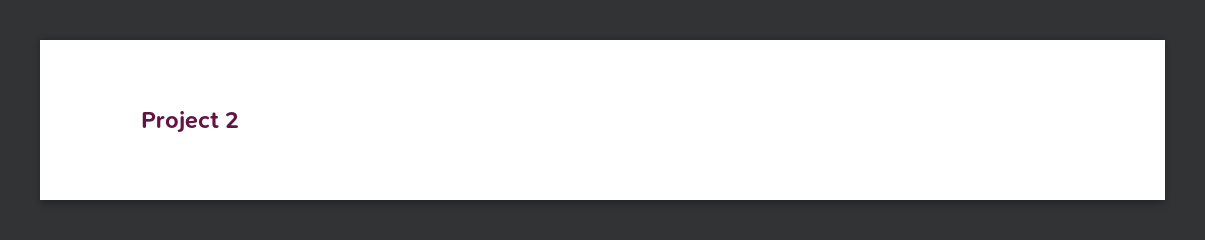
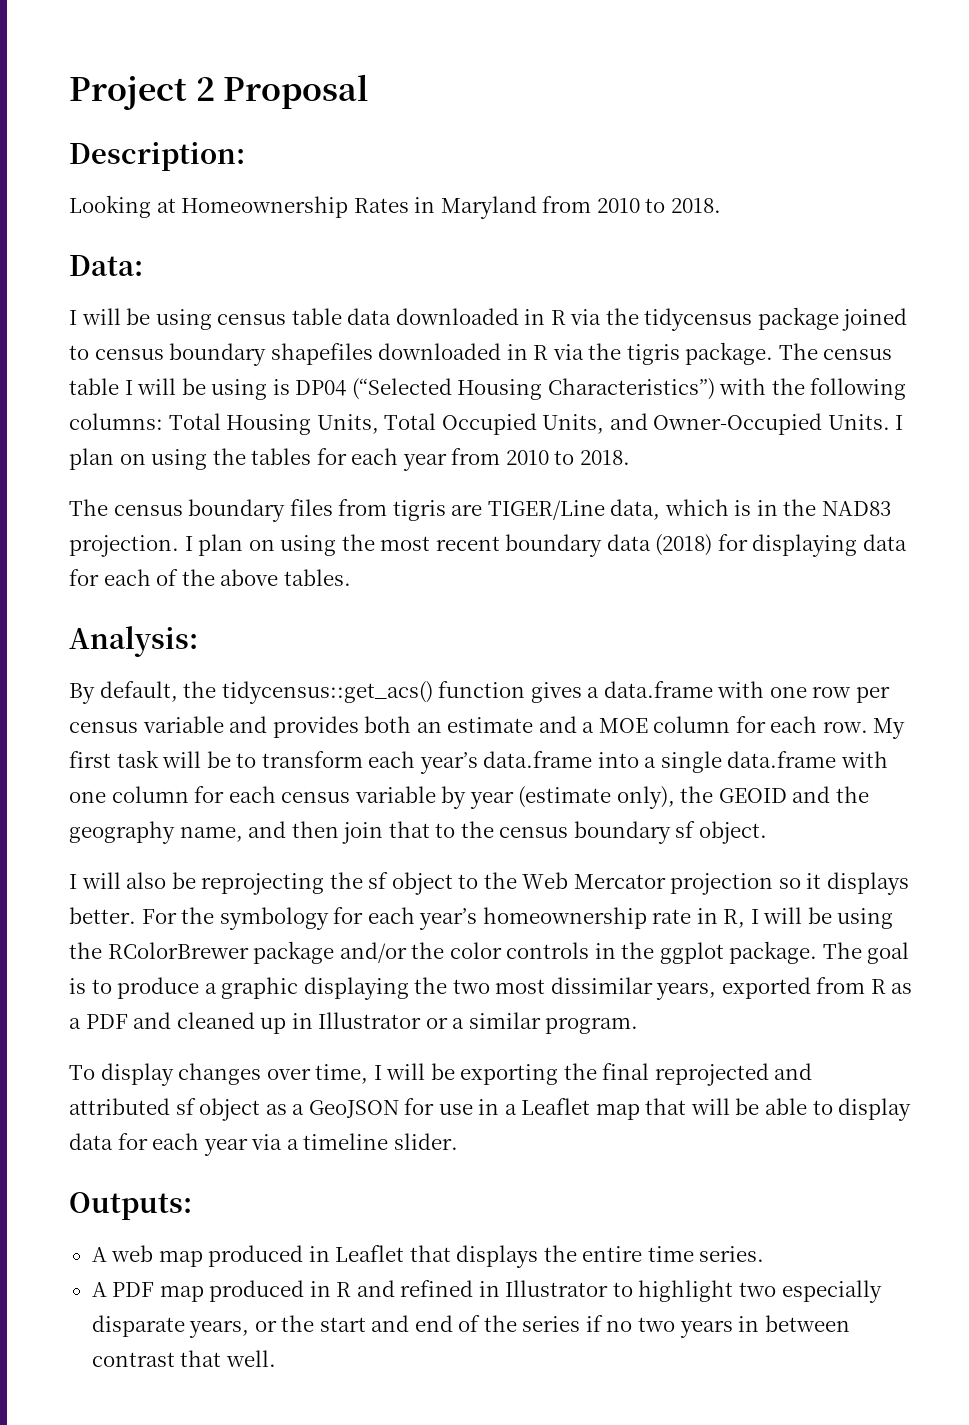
- Project 2
+ Project 2 Proposal
+ Description:
+ Looking at Homeownership Rates in Maryland from 2010 to 2018.
+ Data:
+ I will be using census table data downloaded in R via the tidycensus package joined to census boundary shapefiles downloaded in R via the tigris package. The census table I will be using is DP04 (“Selected Housing Characteristics”) with the following columns: Total Housing Units, Total Occupied Units, and Owner-Occupied Units. I plan on using the tables for each year from 2010 to 2018.
+ The census boundary files from tigris are TIGER/Line data, which is in the NAD83 projection. I plan on using the most recent boundary data (2018) for displaying data for each of the above tables.
+ Analysis:
+ By default, the tidycensus::get_acs() function gives a data.frame with one row per census variable and provides both an estimate and a MOE column for each row. My first task will be to transform each year’s data.frame into a single data.frame with one column for each census variable by year (estimate only), the GEOID and the geography name, and then join that to the census boundary sf object.
+ I will also be reprojecting the sf object to the Web Mercator projection so it displays better. For the symbology for each year’s homeownership rate in R, I will be using the RColorBrewer package and/or the color controls in the ggplot package. The goal is to produce a graphic displaying the two most dissimilar years, exported from R as a PDF and cleaned up in Illustrator or a similar program.
+ To display changes over time, I will be exporting the final reprojected and attributed sf object as a GeoJSON for use in a Leaflet map that will be able to display data for each year via a timeline slider.
+ Outputs:
+ A web map produced in Leaflet that displays the entire time series.
+ A PDF map produced in R and refined in Illustrator to highlight two especially disparate years, or the start and end of the series if no two years in between contrast that well.

